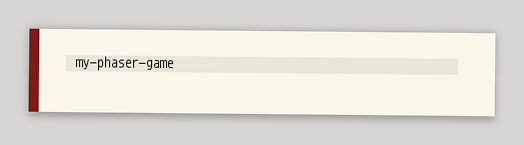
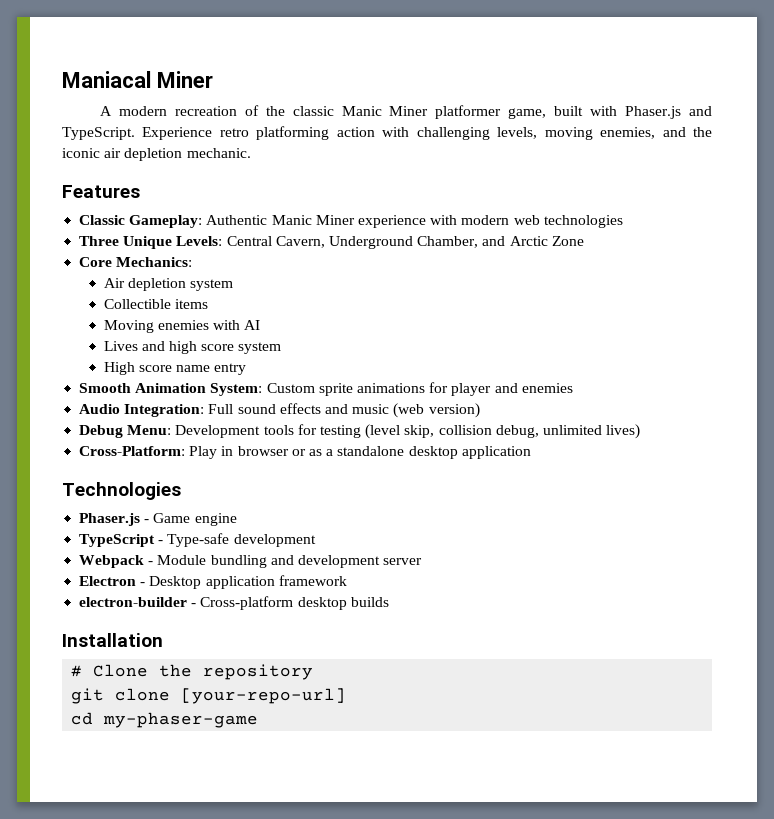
- my-phaser-game
+ Maniacal Miner
+ A modern recreation of the classic Manic Miner platformer game, built with Phaser.js and TypeScript. Experience retro platforming action with challenging levels, moving enemies, and the iconic air depletion mechanic.
+ Features
+ Classic Gameplay: Authentic Manic Miner experience with modern web technologies
+ Three Unique Levels: Central Cavern, Underground Chamber, and Arctic Zone
+ Core Mechanics:
+ Air depletion system
+ Collectible items
+ Moving enemies with AI
+ Lives and high score system
+ High score name entry
+ Smooth Animation System: Custom sprite animations for player and enemies
+ Audio Integration: Full sound effects and music (web version)
+ Debug Menu: Development tools for testing (level skip, collision debug, unlimited lives)
+ Cross-Platform: Play in browser or as a standalone desktop application
+ Technologies
+ Phaser.js - Game engine
+ TypeScript - Type-safe development
+ Webpack - Module bundling and development server
+ Electron - Desktop application framework
+ electron-builder - Cross-platform desktop builds
+ Installation
+ # Clone the repository
+ git clone [your-repo-url]
+ cd my-phaser-game

